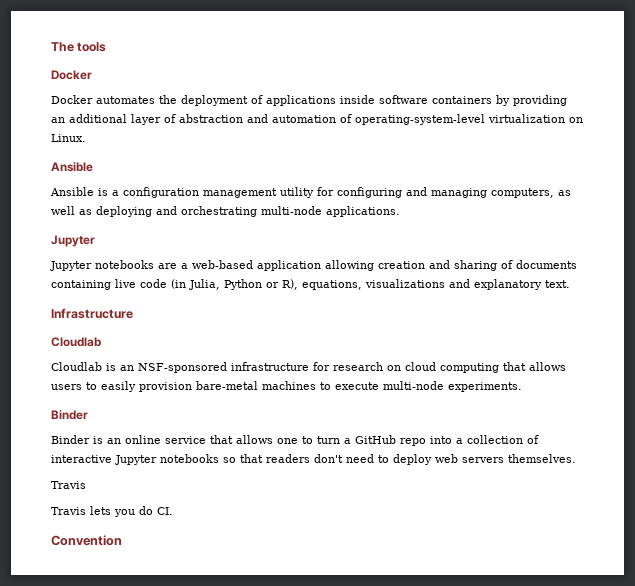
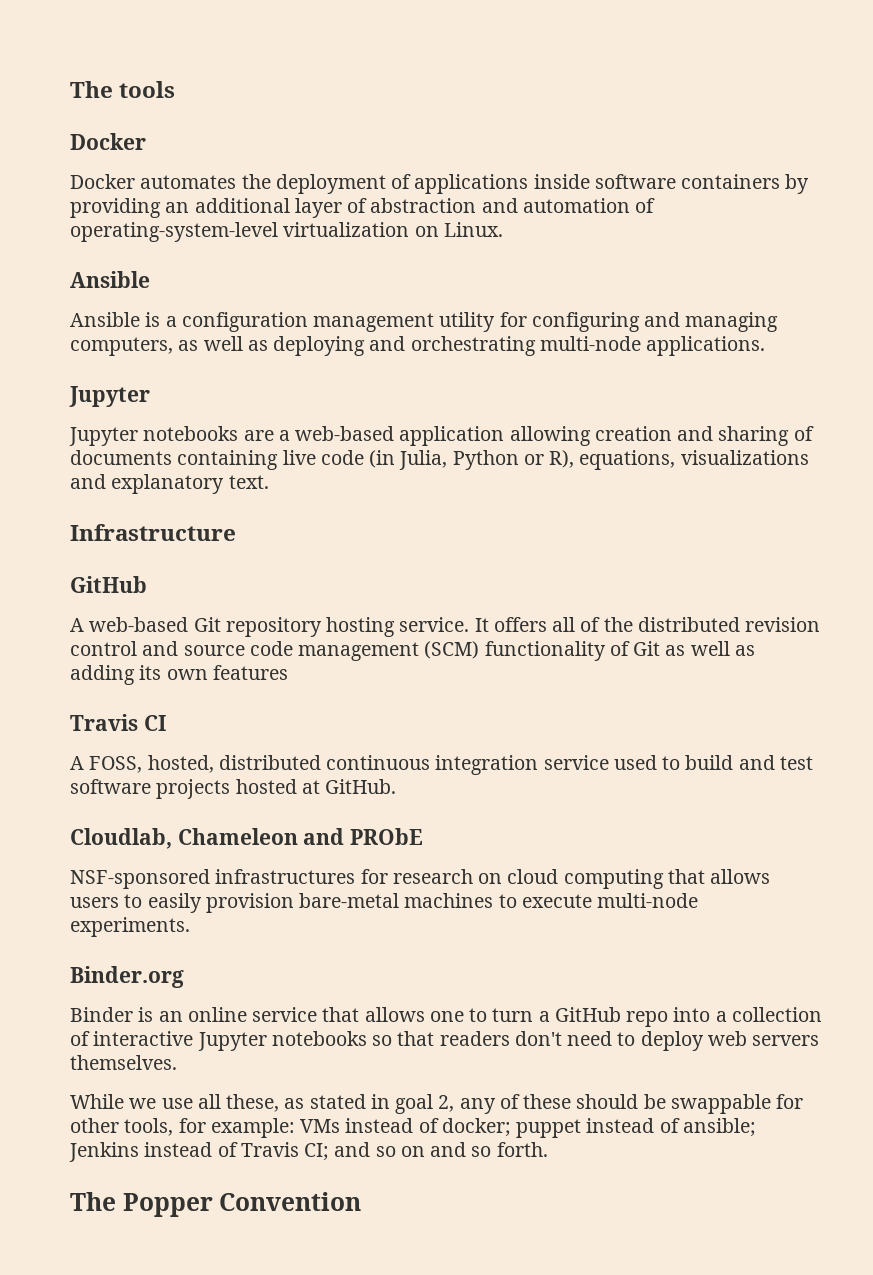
  Infrastructure
- Cloudlab
- Cloudlab is an NSF-sponsored infrastructure for research on cloud computing that allows users to easily provision bare-metal machines to execute multi-node experiments.
- Binder
+ GitHub
+ A web-based Git repository hosting service. It offers all of the distributed revision control and source code management (SCM) functionality of Git as well as adding its own features
+ Travis CI
+ A FOSS, hosted, distributed continuous integration service used to build and test software projects hosted at GitHub.
+ Cloudlab, Chameleon and PRObE
+ NSF-sponsored infrastructures for research on cloud computing that allows users to easily provision bare-metal machines to execute multi-node experiments.
+ Binder.org
  Binder is an online service that allows one to turn a GitHub repo into a collection of interactive Jupyter notebooks so that readers don't need to deploy web servers themselves.
- Travis
- Travis lets you do CI.
- Convention
+ While we use all these, as stated in goal 2, any of these should be swappable for other tools, for example: VMs instead of docker; puppet instead of ansible; Jenkins instead of Travis CI; and so on and so forth.
+ The Popper Convention

